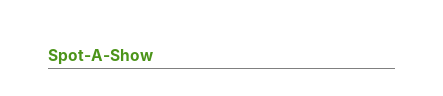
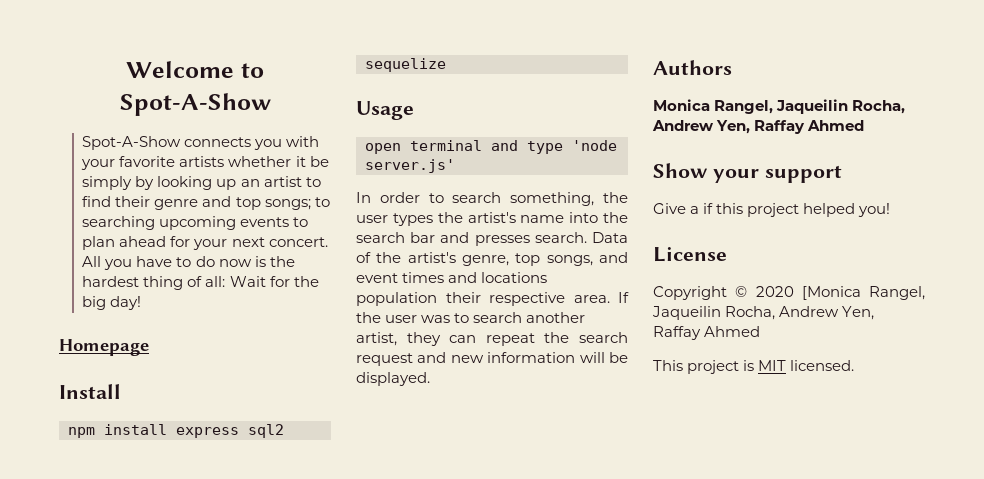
- Spot-A-Show
+ Welcome to Spot-A-Show
+ Spot-A-Show connects you with your favorite artists whether it be simply by looking up an artist to find their genre and top songs; to searching upcoming events to plan ahead for your next concert. All you have to do now is the hardest thing of all: Wait for the big day!
+ Homepage
+ Install
+ npm install express sql2 sequelize
+ Usage
+ open terminal and type 'node server.js'
+ In order to search something, the user types the artist's name into the search bar and presses search. Data of the artist's genre, top songs, and event times and locations population their respective area. If the user was to search another artist, they can repeat the search request and new information will be displayed.
+ Authors
+ Monica Rangel, Jaqueilin Rocha, Andrew Yen, Raffay Ahmed
+ Show your support
+ Give a if this project helped you!
+ License
+ Copyright © 2020 [Monica Rangel, Jaqueilin Rocha, Andrew Yen, Raffay Ahmed
+ This project is MIT licensed.

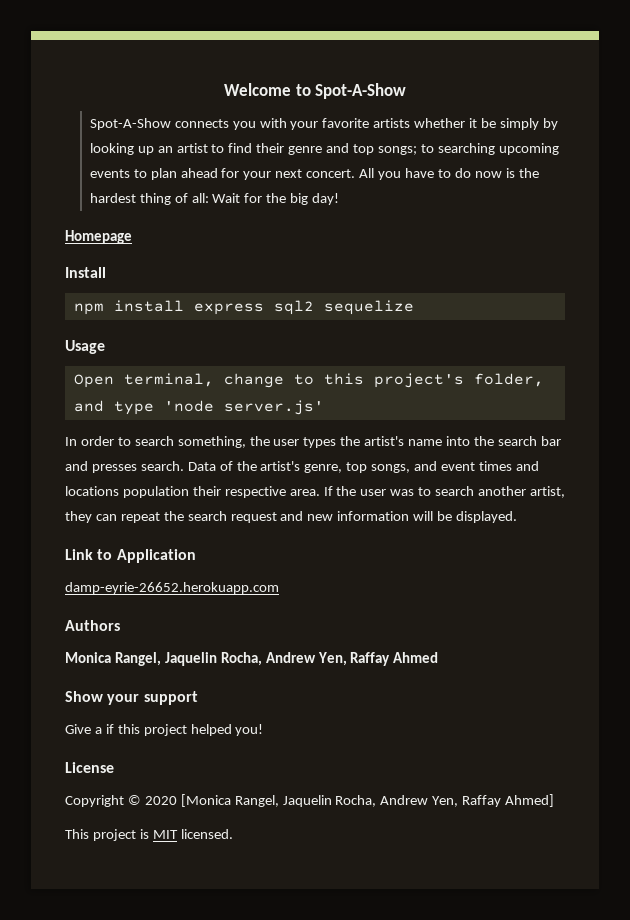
- open terminal and type 'node server.js'
+ Open terminal, change to this project's folder, and type 'node server.js'
+ Link to Application
+ damp-eyrie-26652.herokuapp.com
- Monica Rangel, Jaqueilin Rocha, Andrew Yen, Raffay Ahmed
+ Monica Rangel, Jaquelin Rocha, Andrew Yen, Raffay Ahmed
- Copyright © 2020 [Monica Rangel, Jaqueilin Rocha, Andrew Yen, Raffay Ahmed
+ Copyright © 2020 [Monica Rangel, Jaquelin Rocha, Andrew Yen, Raffay Ahmed]

